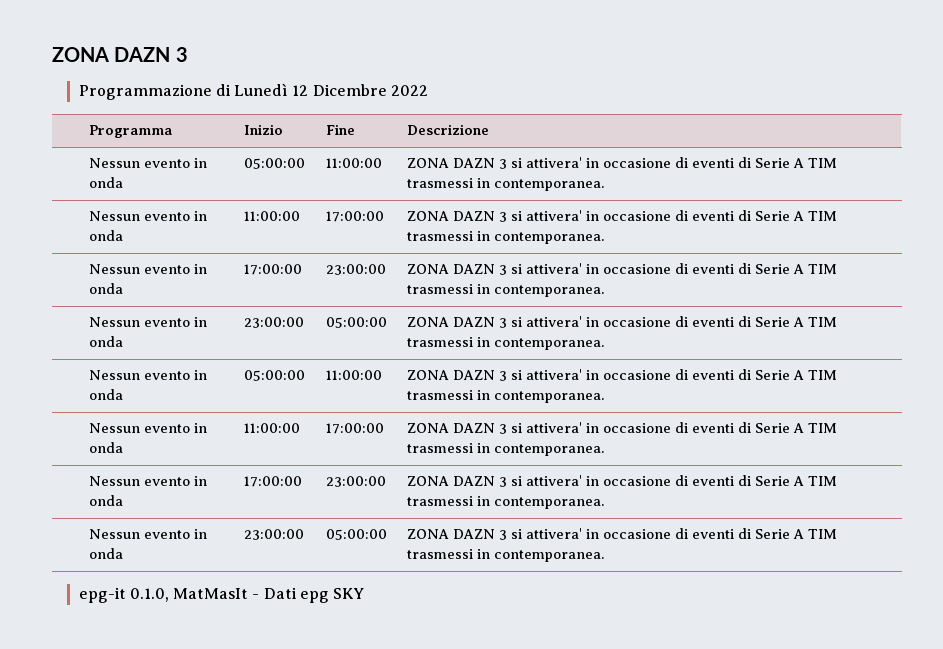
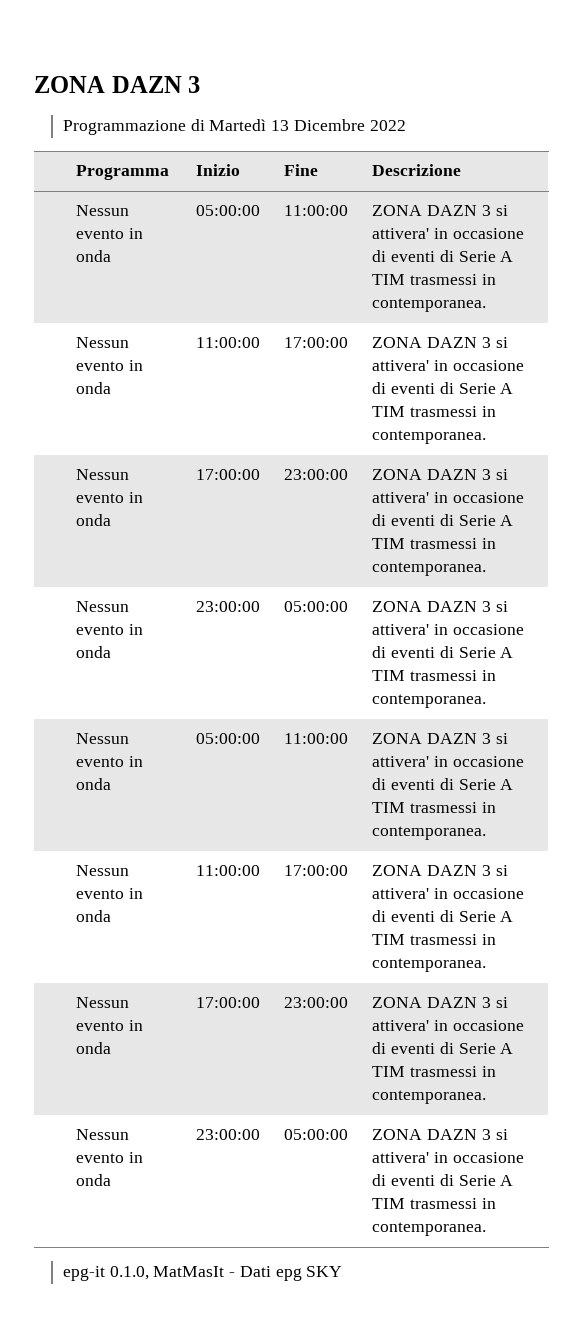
- Programmazione di Lunedì 12 Dicembre 2022
+ Programmazione di Martedì 13 Dicembre 2022

